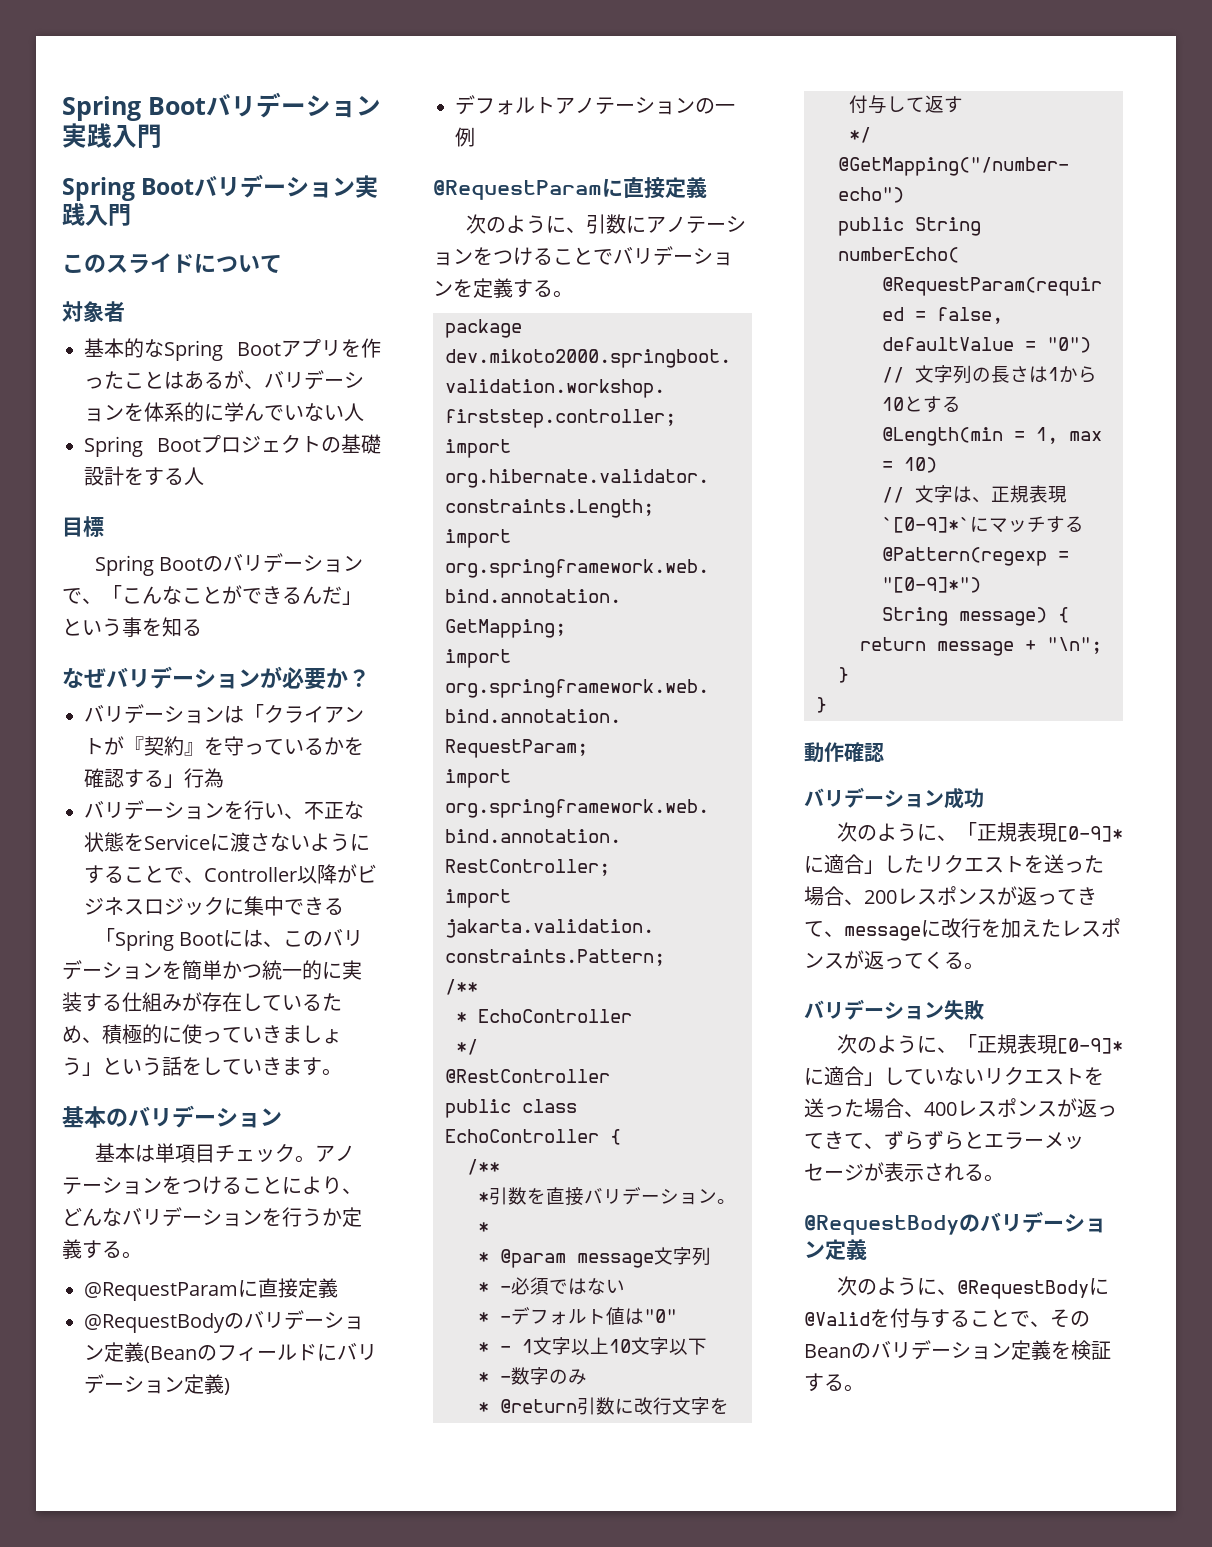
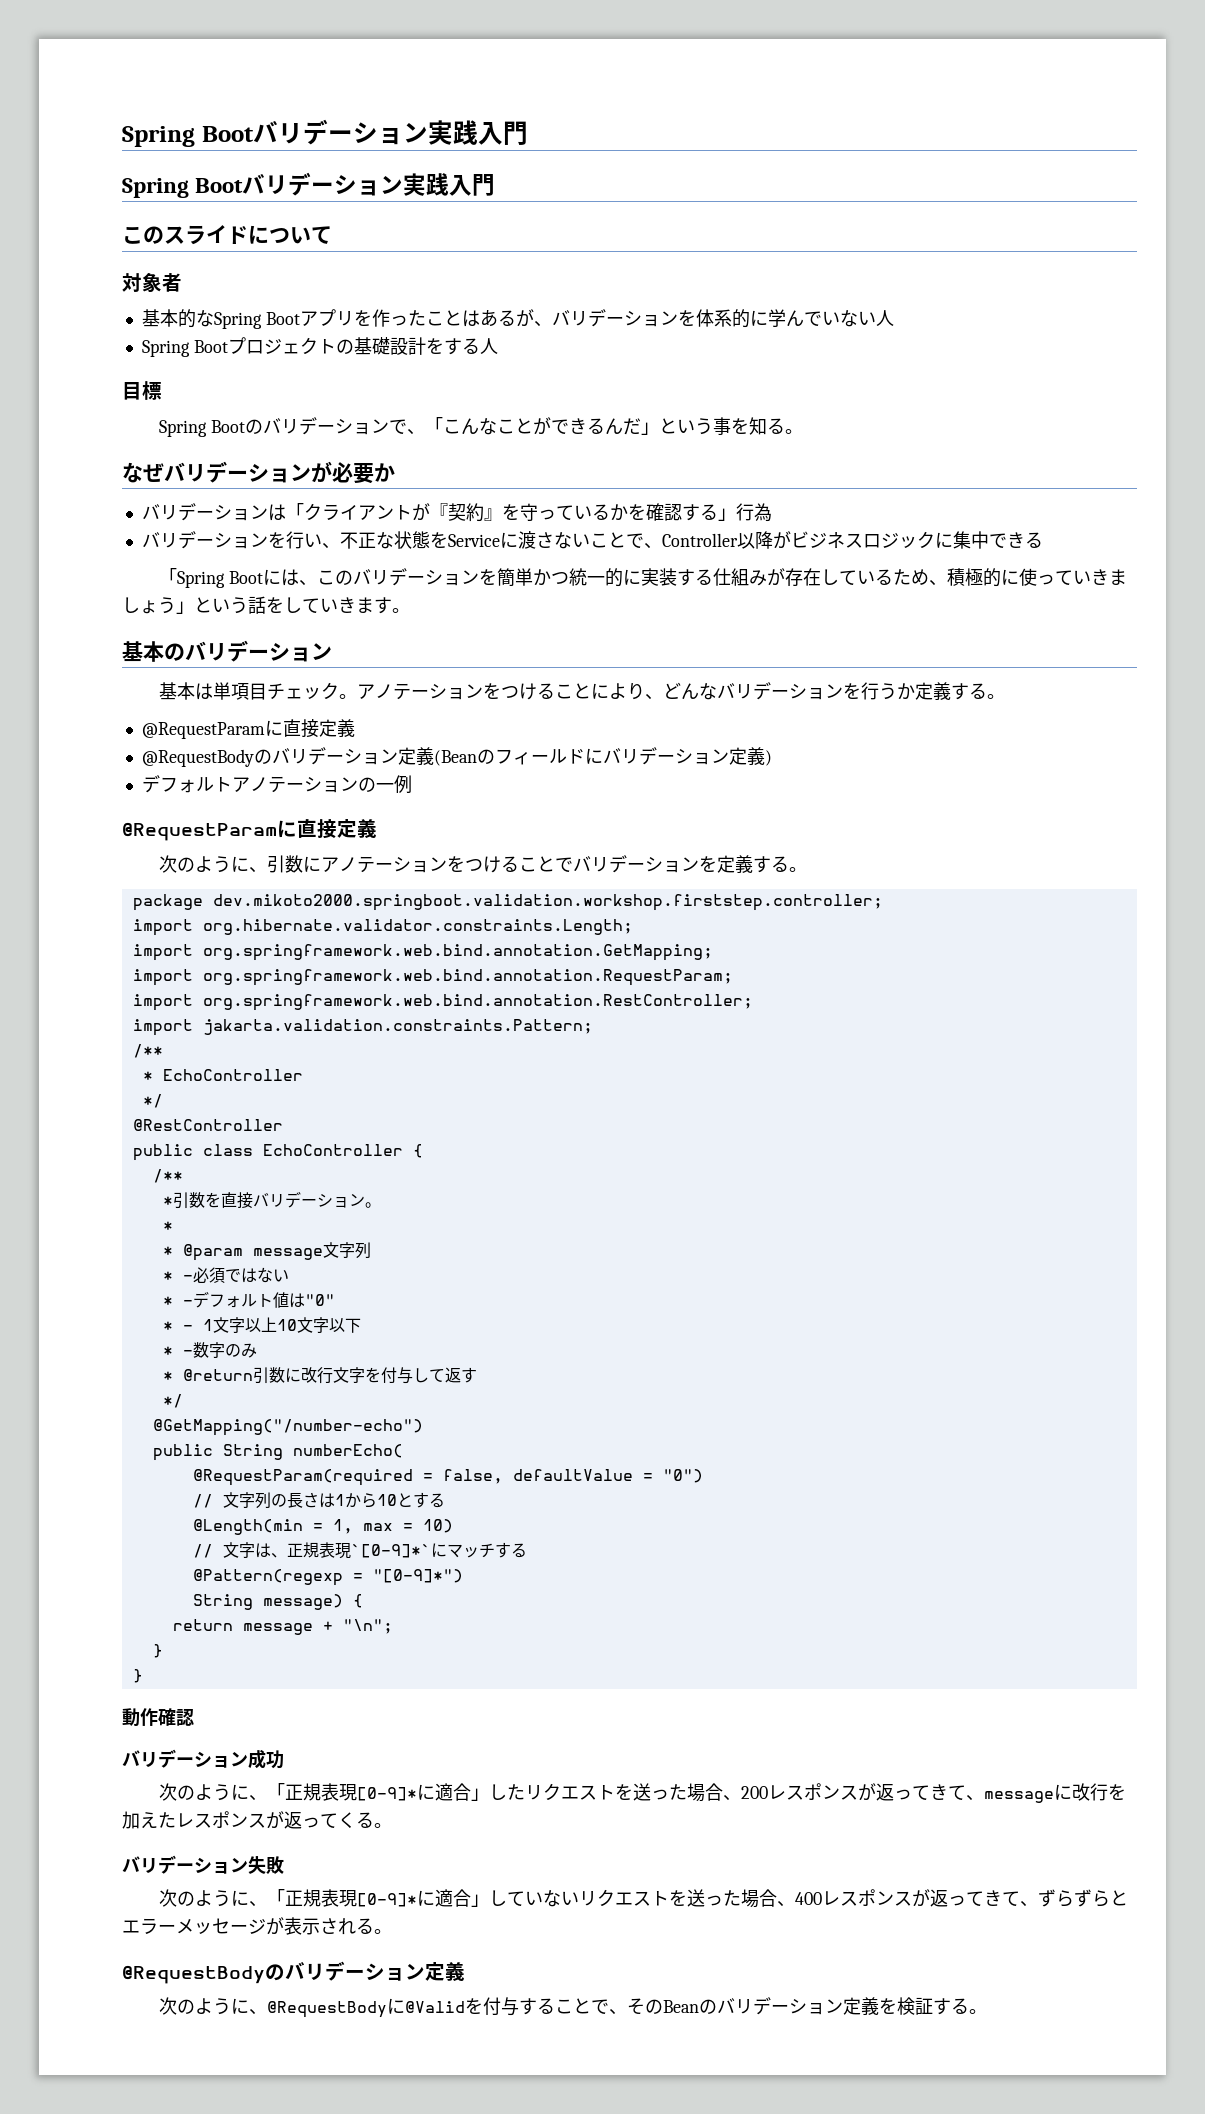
- Spring Bootのバリデーションで、「こんなことができるんだ」という事を知る
+ Spring Bootのバリデーションで、「こんなことができるんだ」という事を知る。
- なぜバリデーションが必要か？
+ なぜバリデーションが必要か
- バリデーションを行い、不正な状態をServiceに渡さないようにすることで、Controller以降がビジネスロジックに集中できる
+ バリデーションを行い、不正な状態をServiceに渡さないことで、Controller以降がビジネスロジックに集中できる

